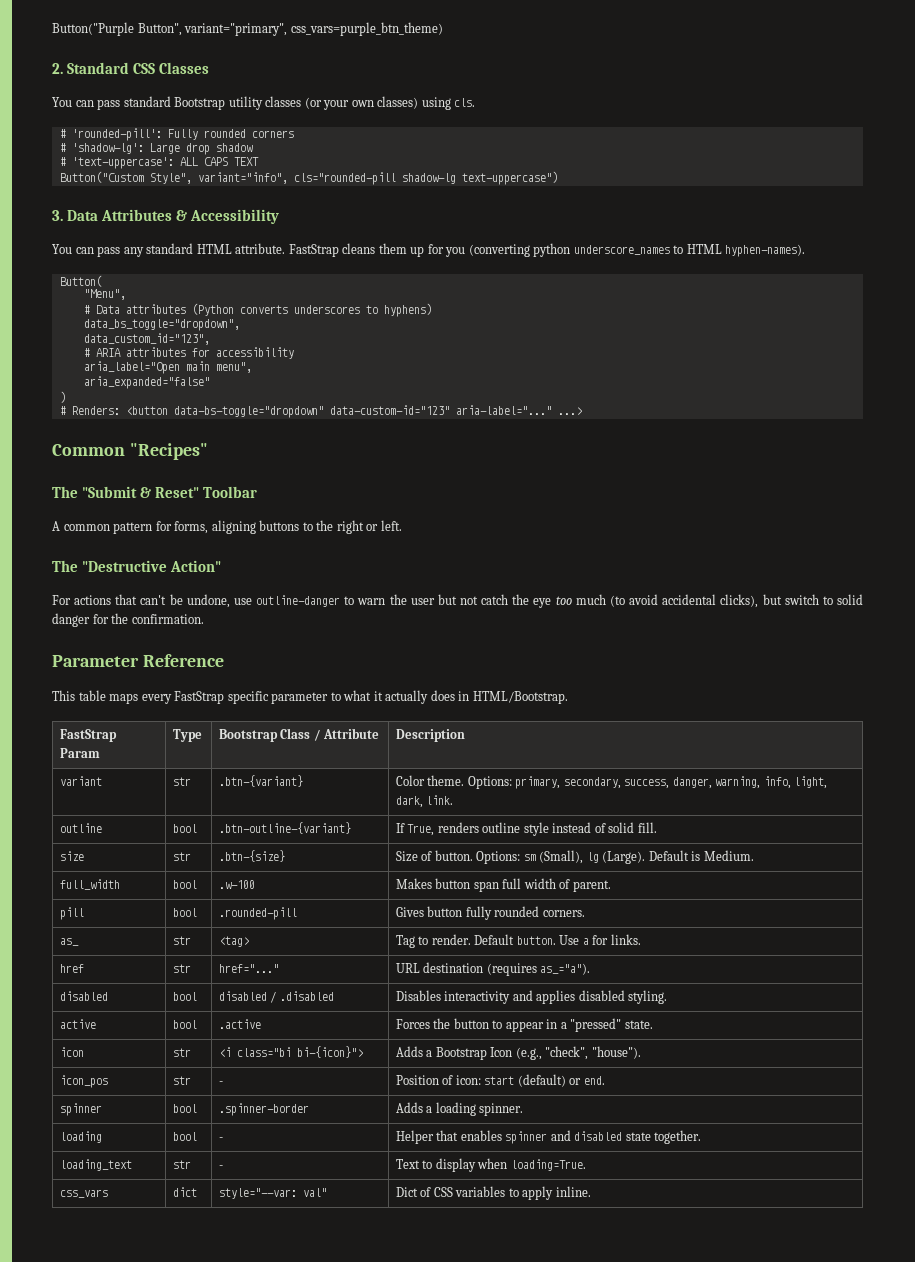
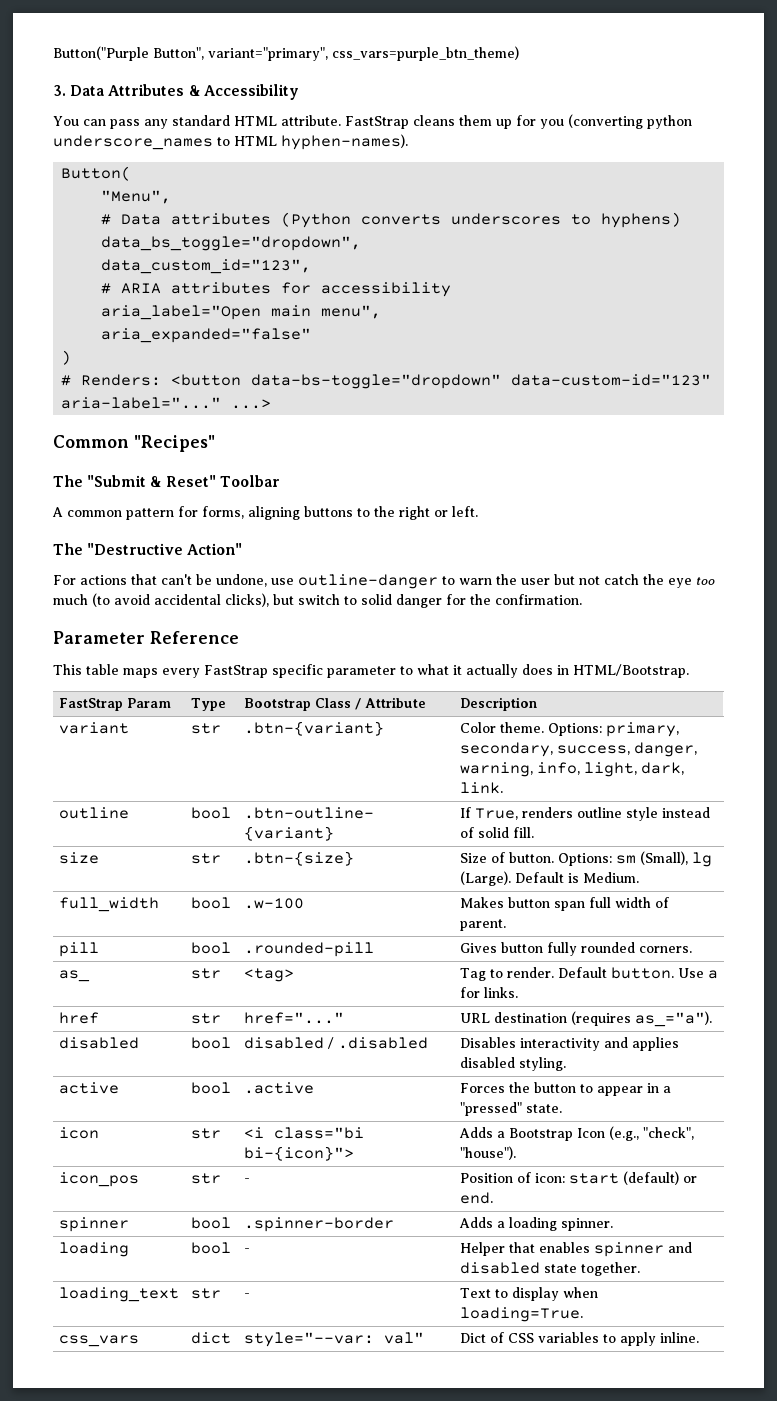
- 2. Standard CSS Classes
- You can pass standard Bootstrap utility classes (or your own classes) using cls.
- # 'rounded-pill': Fully rounded corners
- # 'shadow-lg': Large drop shadow
- # 'text-uppercase': ALL CAPS TEXT
- Button("Custom Style", variant="info", cls="rounded-pill shadow-lg text-uppercase")

